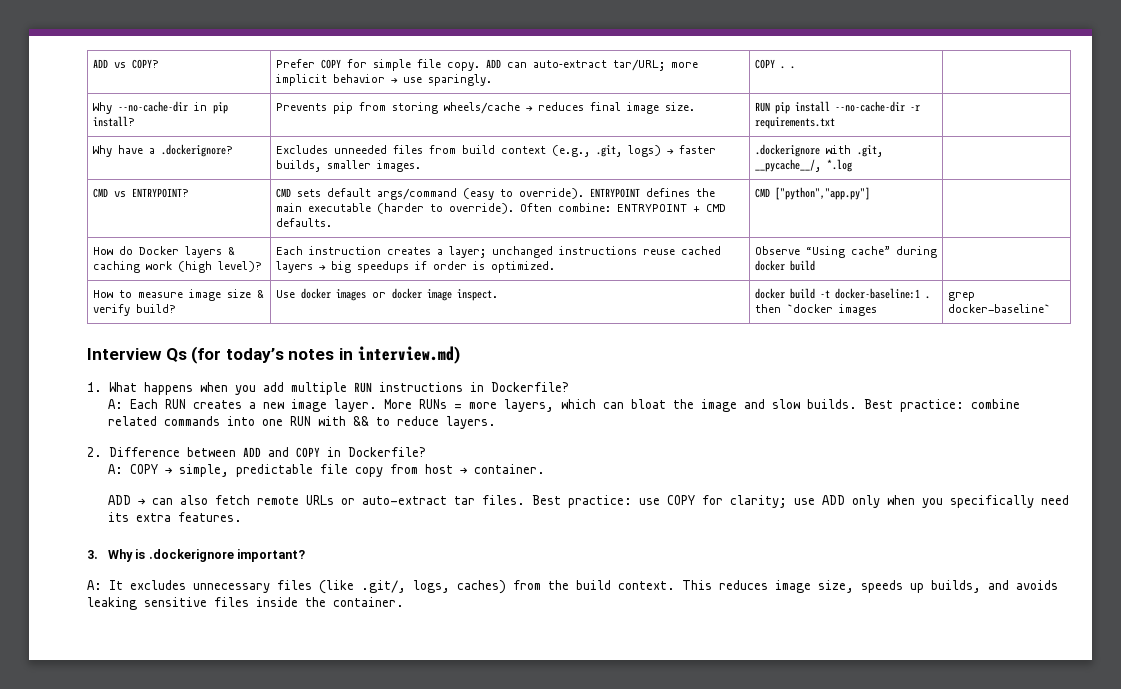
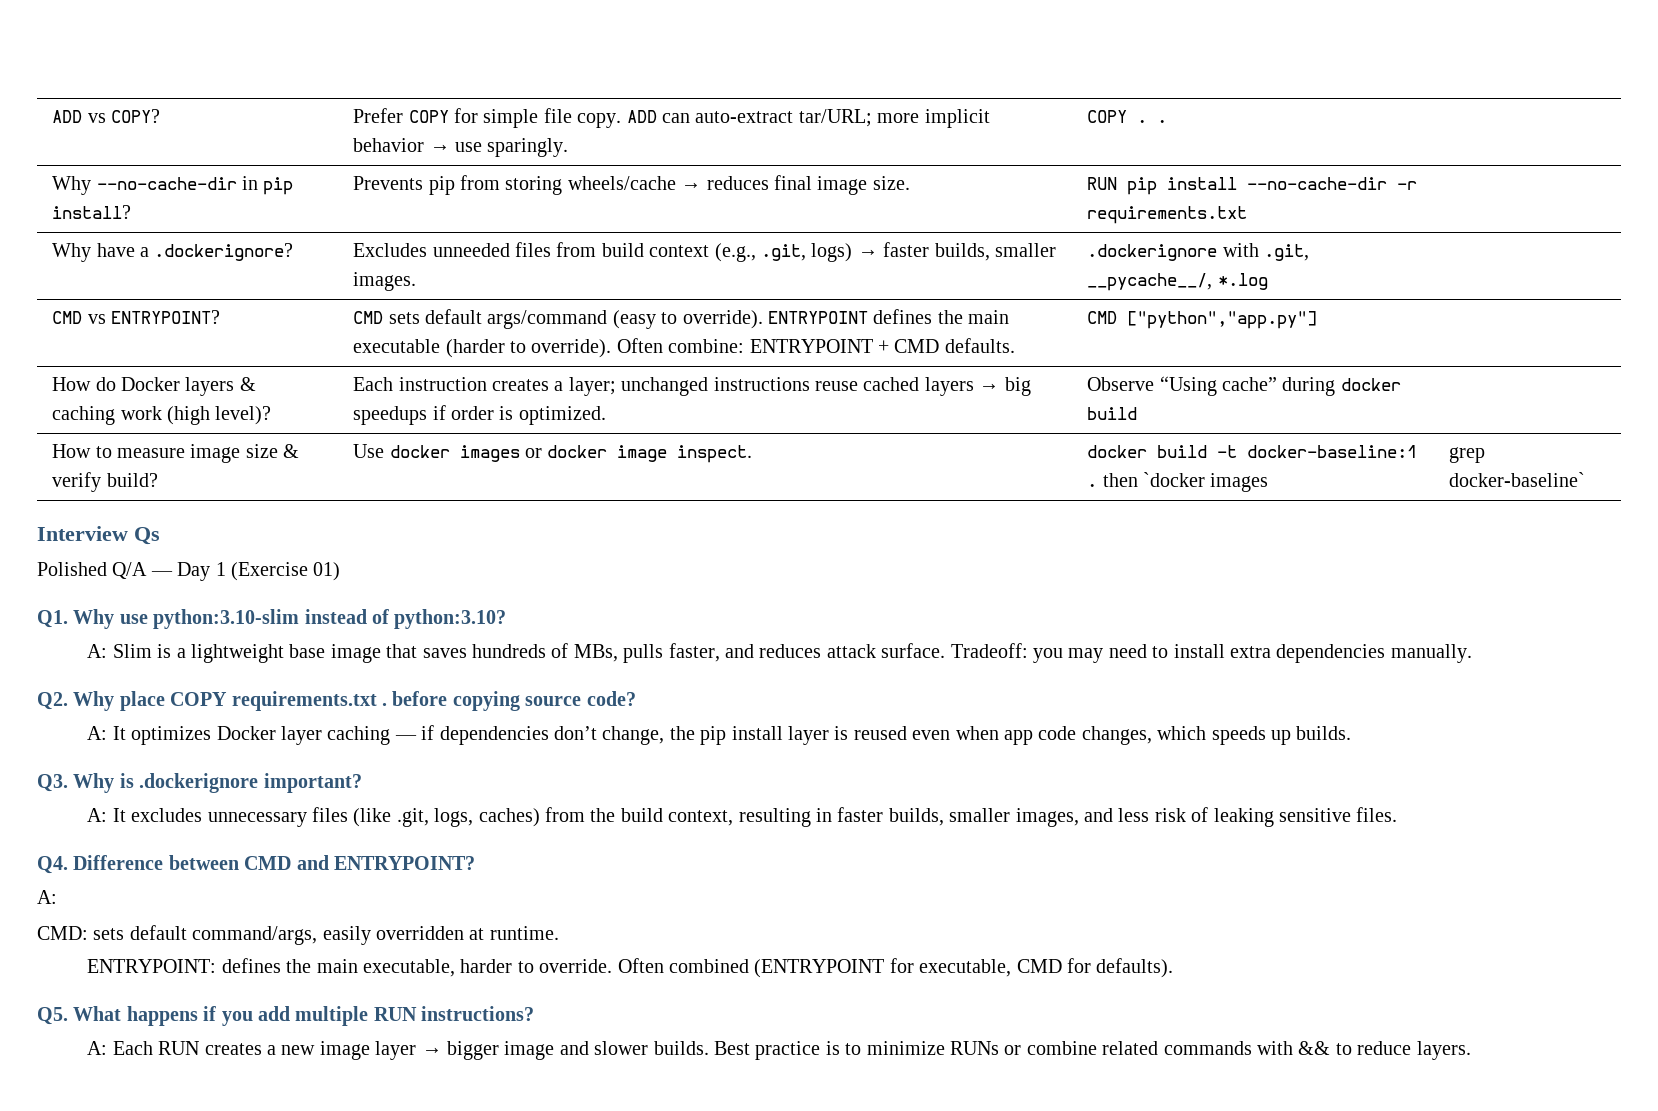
- Interview Qs (for today’s notes in interview.md)
- 1. What happens when you add multiple RUN instructions in Dockerfile?
- A: Each RUN creates a new image layer. More RUNs = more layers, which can bloat the image and slow builds. Best practice: combine related commands into one RUN with && to reduce layers.
- 2. Difference between ADD and COPY in Dockerfile?
- A: COPY → simple, predictable file copy from host → container.
- ADD → can also fetch remote URLs or auto-extract tar files. Best practice: use COPY for clarity; use ADD only when you specifically need its extra features.
- 3. Why is .dockerignore important?
+ Interview Qs
+ Polished Q/A — Day 1 (Exercise 01)
+ Q1. Why use python:3.10-slim instead of python:3.10?
+ A: Slim is a lightweight base image that saves hundreds of MBs, pulls faster, and reduces attack surface. Tradeoff: you may need to install extra dependencies manually.
+ Q2. Why place COPY requirements.txt . before copying source code?
+ A: It optimizes Docker layer caching — if dependencies don’t change, the pip install layer is reused even when app code changes, which speeds up builds.
+ Q3. Why is .dockerignore important?
- A: It excludes unnecessary files (like .git/, logs, caches) from the build context. This reduces image size, speeds up builds, and avoids leaking sensitive files inside the container.
+ A: It excludes unnecessary files (like .git, logs, caches) from the build context, resulting in faster builds, smaller images, and less risk of leaking sensitive files.
+ Q4. Difference between CMD and ENTRYPOINT?
+ A:
+ CMD: sets default command/args, easily overridden at runtime.
+ ENTRYPOINT: defines the main executable, harder to override. Often combined (ENTRYPOINT for executable, CMD for defaults).
+ Q5. What happens if you add multiple RUN instructions?
+ A: Each RUN creates a new image layer → bigger image and slower builds. Best practice is to minimize RUNs or combine related commands with && to reduce layers.

